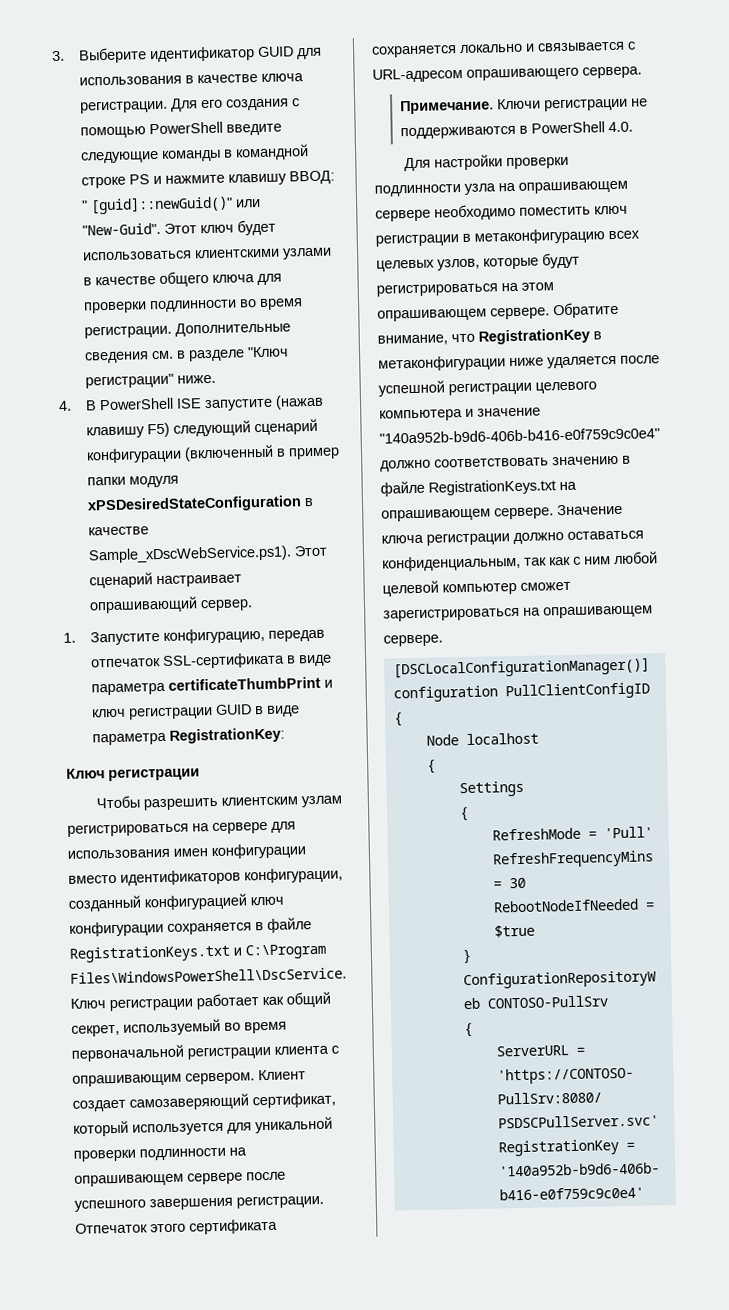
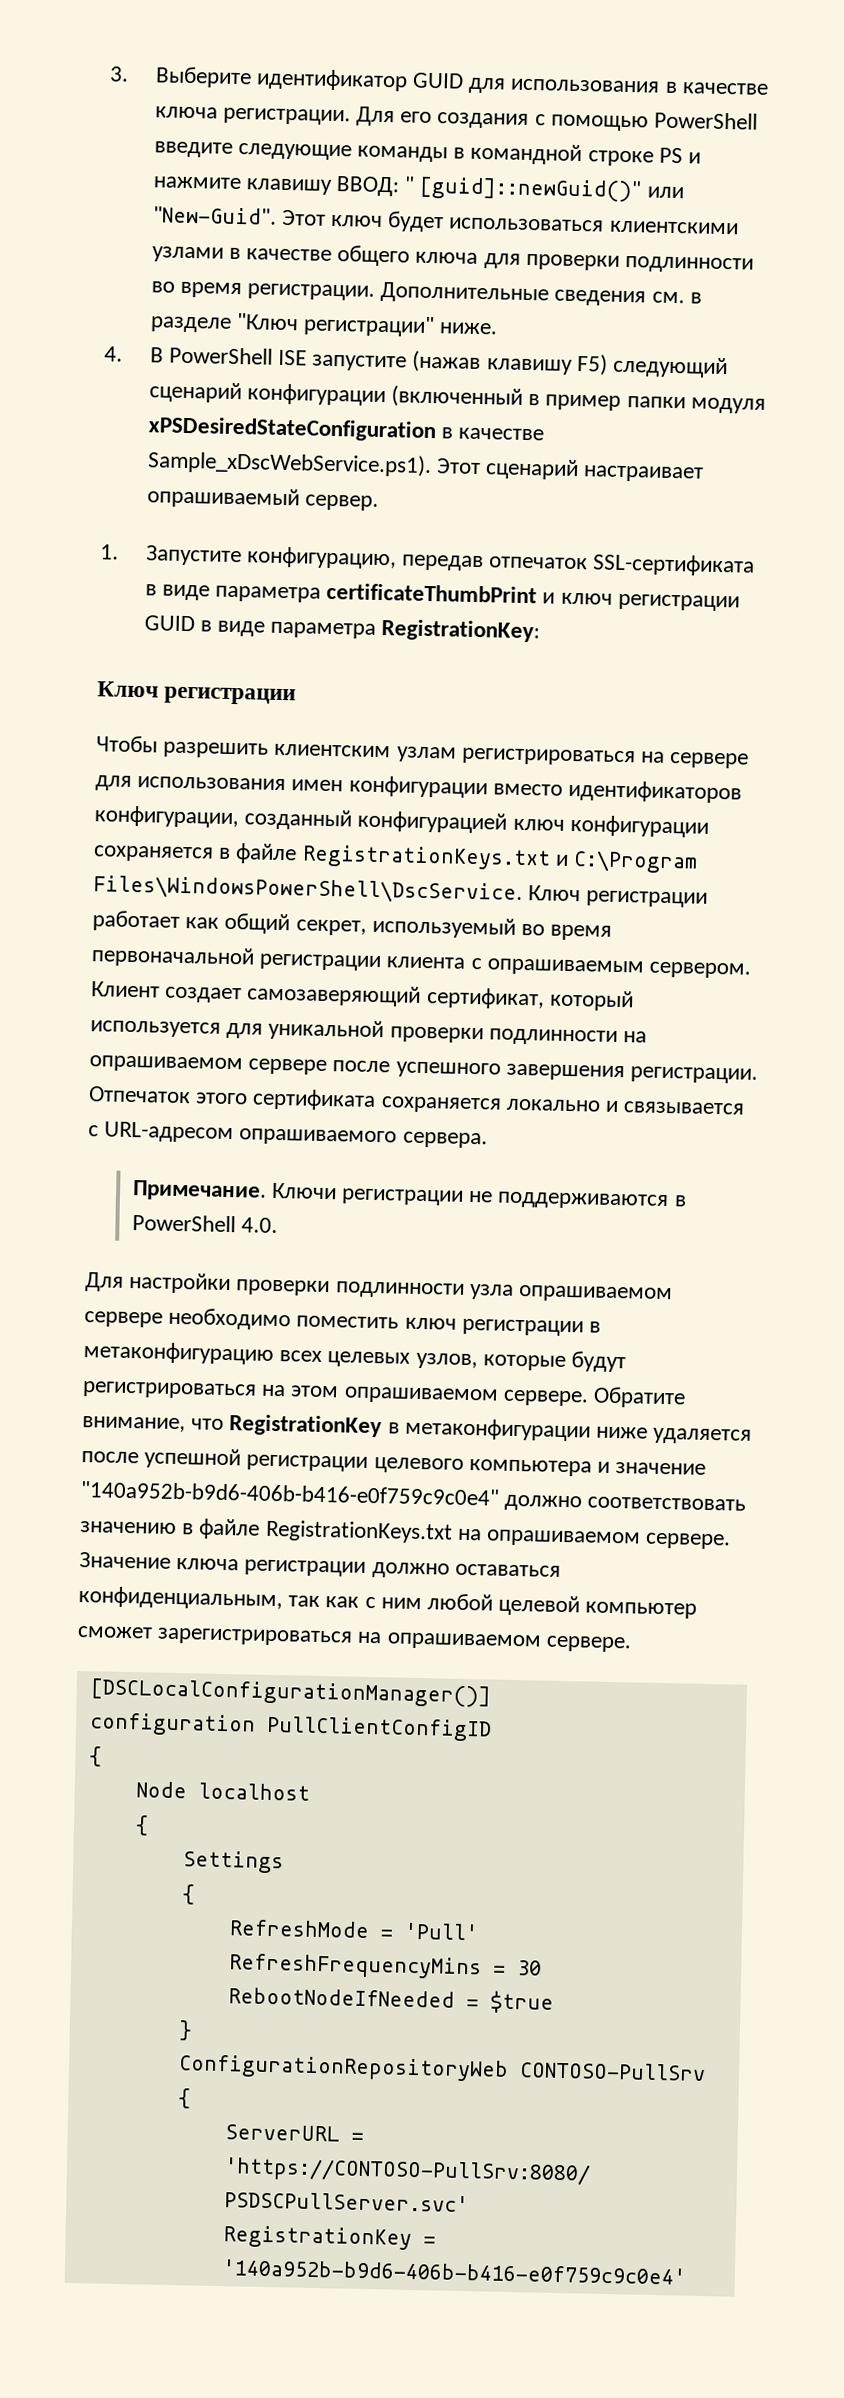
- 4. В PowerShell ISE запустите (нажав клавишу F5) следующий сценарий конфигурации (включенный в пример папки модуля xPSDesiredStateConfiguration в качестве Sample_xDscWebService.ps1). Этот сценарий настраивает опрашивающий сервер.
+ 4. В PowerShell ISE запустите (нажав клавишу F5) следующий сценарий конфигурации (включенный в пример папки модуля xPSDesiredStateConfiguration в качестве Sample_xDscWebService.ps1). Этот сценарий настраивает опрашиваемый сервер.
- Ключ регистрации работает как общий секрет, используемый во время первоначальной регистрации клиента с опрашивающим сервером.
+ Ключ регистрации работает как общий секрет, используемый во время первоначальной регистрации клиента с опрашиваемым сервером.
- Клиент создает самозаверяющий сертификат, который используется для уникальной проверки подлинности на опрашивающем сервере после успешного завершения регистрации.
+ Клиент создает самозаверяющий сертификат, который используется для уникальной проверки подлинности на опрашиваемом сервере после успешного завершения регистрации.
- Отпечаток этого сертификата сохраняется локально и связывается с URL-адресом опрашивающего сервера.
+ Отпечаток этого сертификата сохраняется локально и связывается с URL-адресом опрашиваемого сервера.
- Для настройки проверки подлинности узла на опрашивающем сервере необходимо поместить ключ регистрации в метаконфигурацию всех целевых узлов, которые будут регистрироваться на этом опрашивающем сервере.
+ Для настройки проверки подлинности узла опрашиваемом сервере необходимо поместить ключ регистрации в метаконфигурацию всех целевых узлов, которые будут регистрироваться на этом опрашиваемом сервере.
- Обратите внимание, что RegistrationKey в метаконфигурации ниже удаляется после успешной регистрации целевого компьютера и значение "140a952b-b9d6-406b-b416-e0f759c9c0e4" должно соответствовать значению в файле RegistrationKeys.txt на опрашивающем сервере.
+ Обратите внимание, что RegistrationKey в метаконфигурации ниже удаляется после успешной регистрации целевого компьютера и значение "140a952b-b9d6-406b-b416-e0f759c9c0e4" должно соответствовать значению в файле RegistrationKeys.txt на опрашиваемом сервере.
- Значение ключа регистрации должно оставаться конфиденциальным, так как с ним любой целевой компьютер сможет зарегистрироваться на опрашивающем сервере.
+ Значение ключа регистрации должно оставаться конфиденциальным, так как с ним любой целевой компьютер сможет зарегистрироваться на опрашиваемом сервере.

